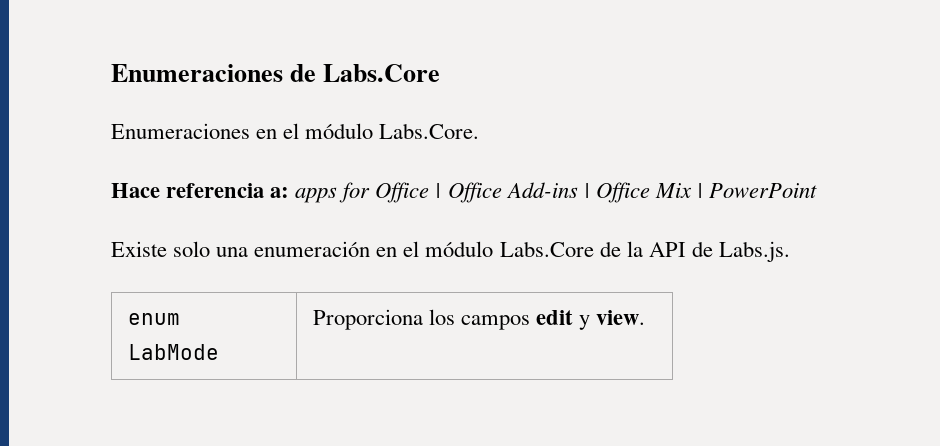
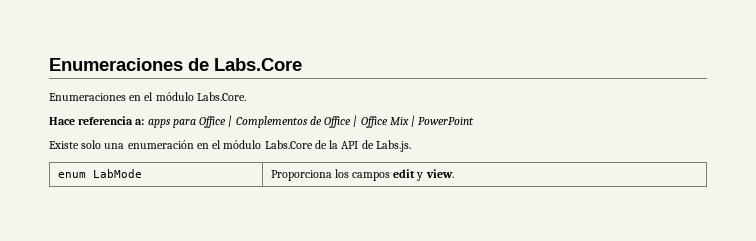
- Hace referencia a: apps for Office | Office Add-ins | Office Mix | PowerPoint
+ Hace referencia a: apps para Office | Complementos de Office | Office Mix | PowerPoint

